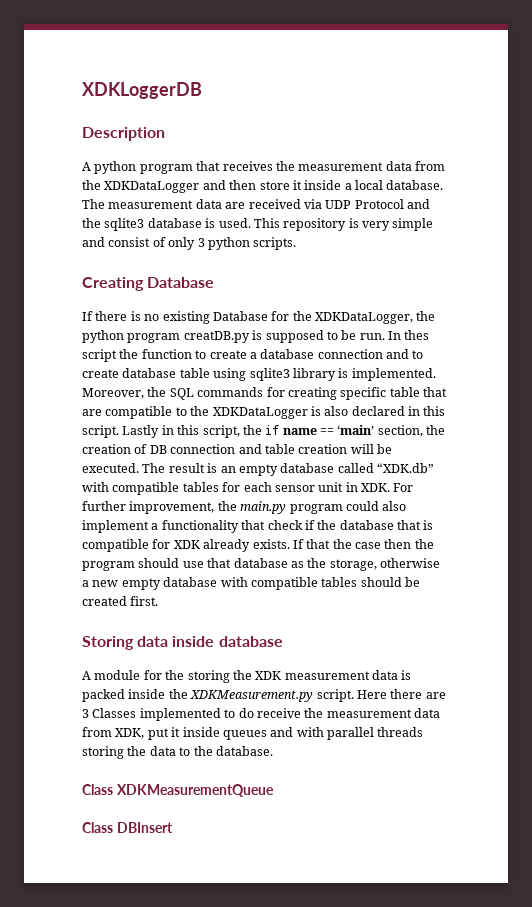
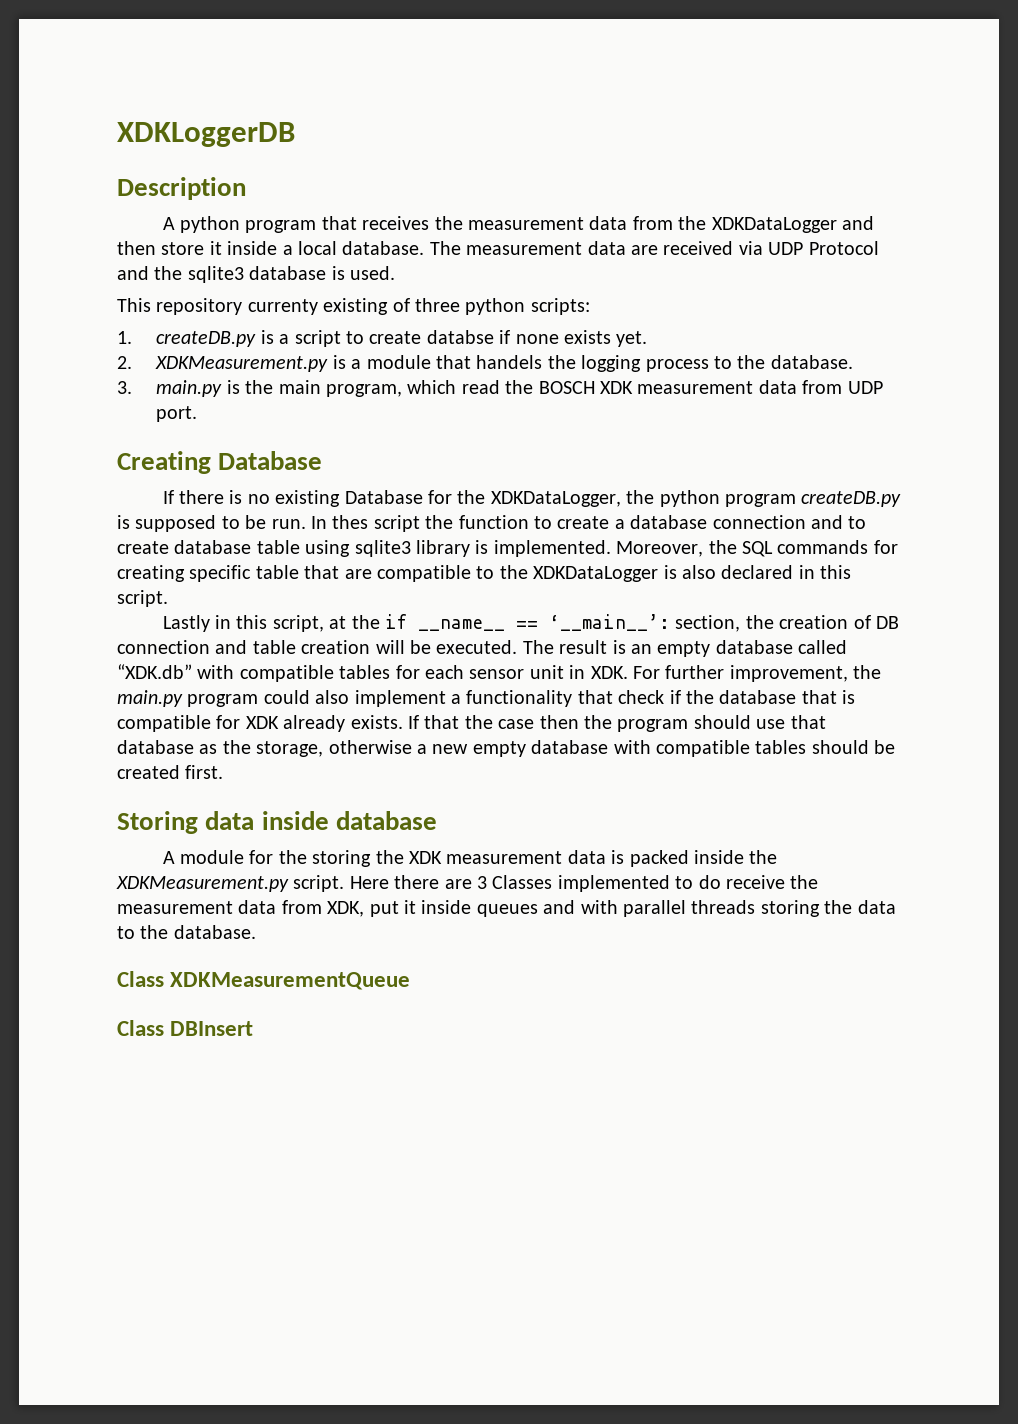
- The measurement data are received via UDP Protocol and the sqlite3 database is used. This repository is very simple and consist of only 3 python scripts.
+ The measurement data are received via UDP Protocol and the sqlite3 database is used.
+ This repository currenty existing of three python scripts:
+ 1. createDB.py is a script to create databse if none exists yet.
+ 2. XDKMeasurement.py is a module that handels the logging process to the database.
+ 3. main.py is the main program, which read the BOSCH XDK measurement data from UDP port.
- If there is no existing Database for the XDKDataLogger, the python program creatDB.py is supposed to be run.
+ If there is no existing Database for the XDKDataLogger, the python program createDB.py is supposed to be run.
- Moreover, the SQL commands for creating specific table that are compatible to the XDKDataLogger is also declared in this script. Lastly in this script, the if name == ‘main’ section, the creation of DB connection and table creation will be executed.
+ Moreover, the SQL commands for creating specific table that are compatible to the XDKDataLogger is also declared in this script.
+ Lastly in this script, at the if __name__ == ‘__main__’: section, the creation of DB connection and table creation will be executed.

